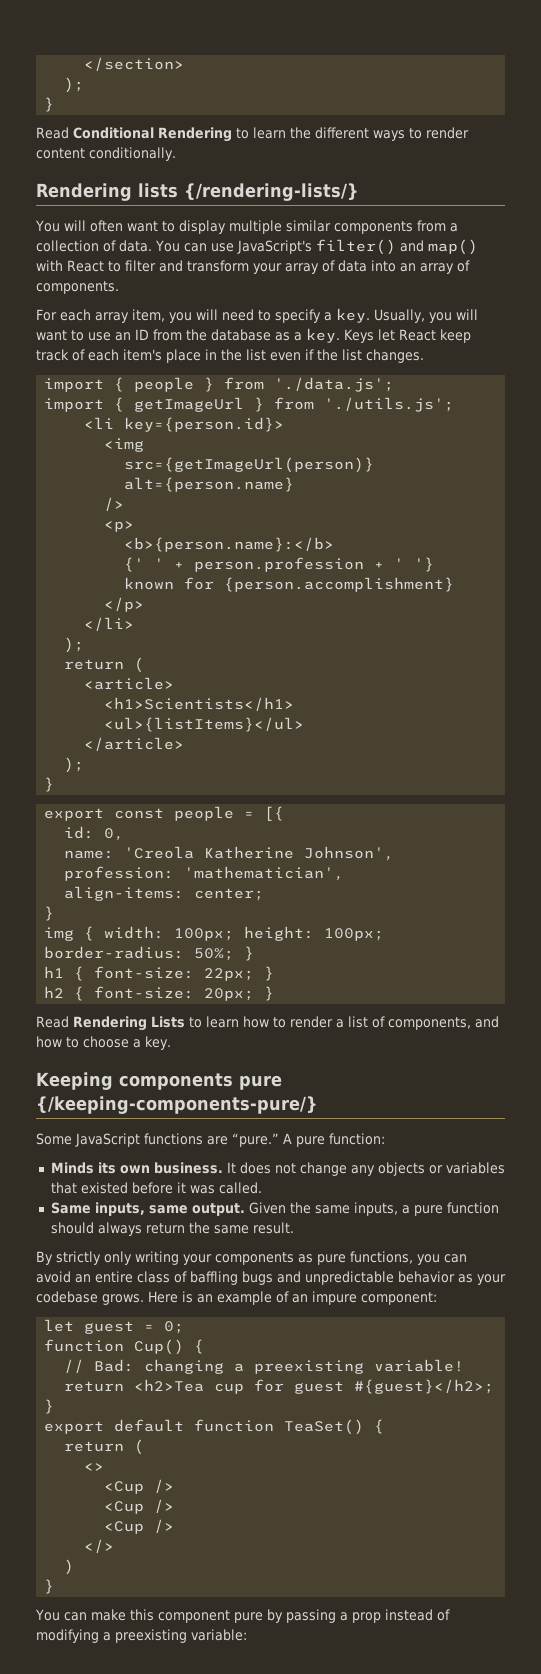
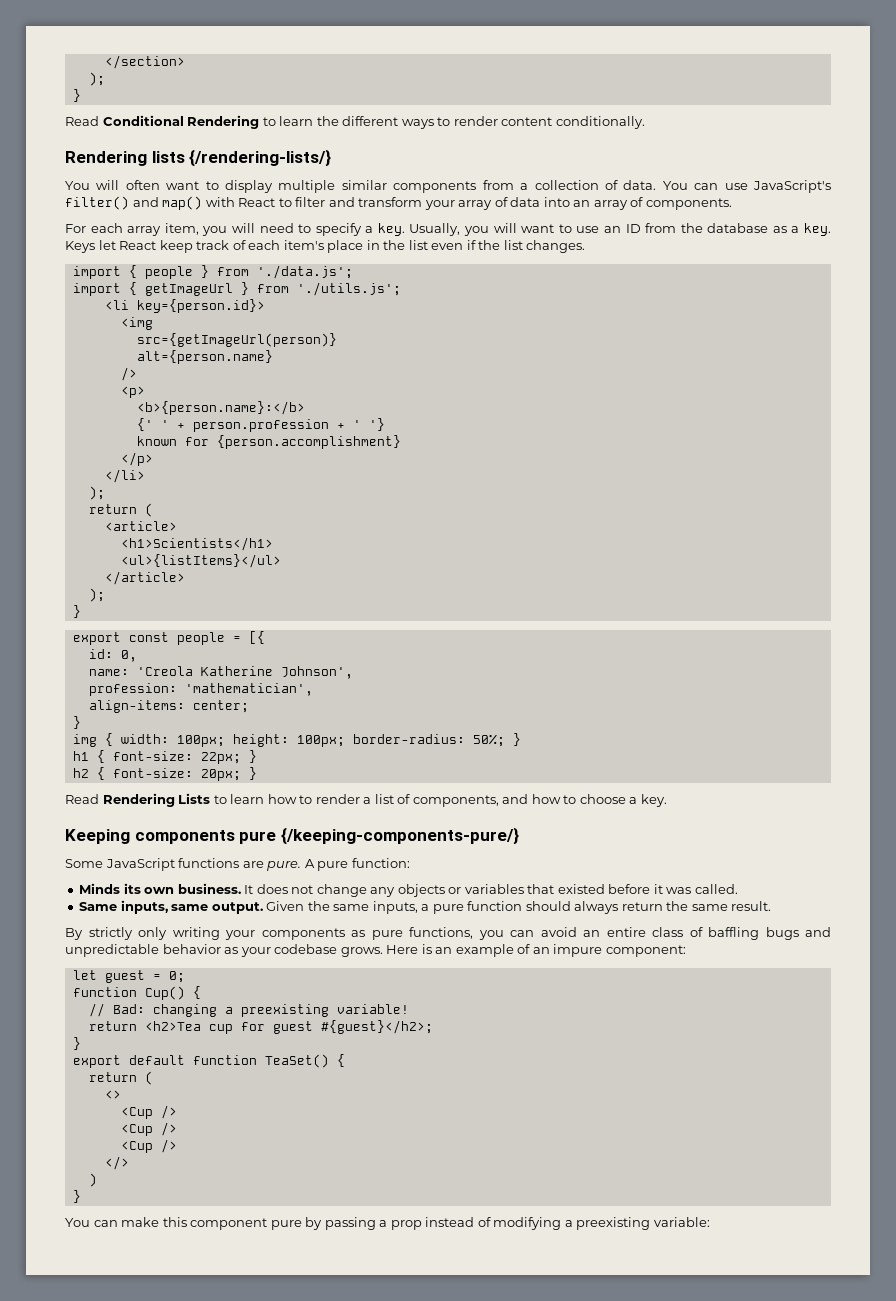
- Some JavaScript functions are “pure.”
+ Some JavaScript functions are pure.

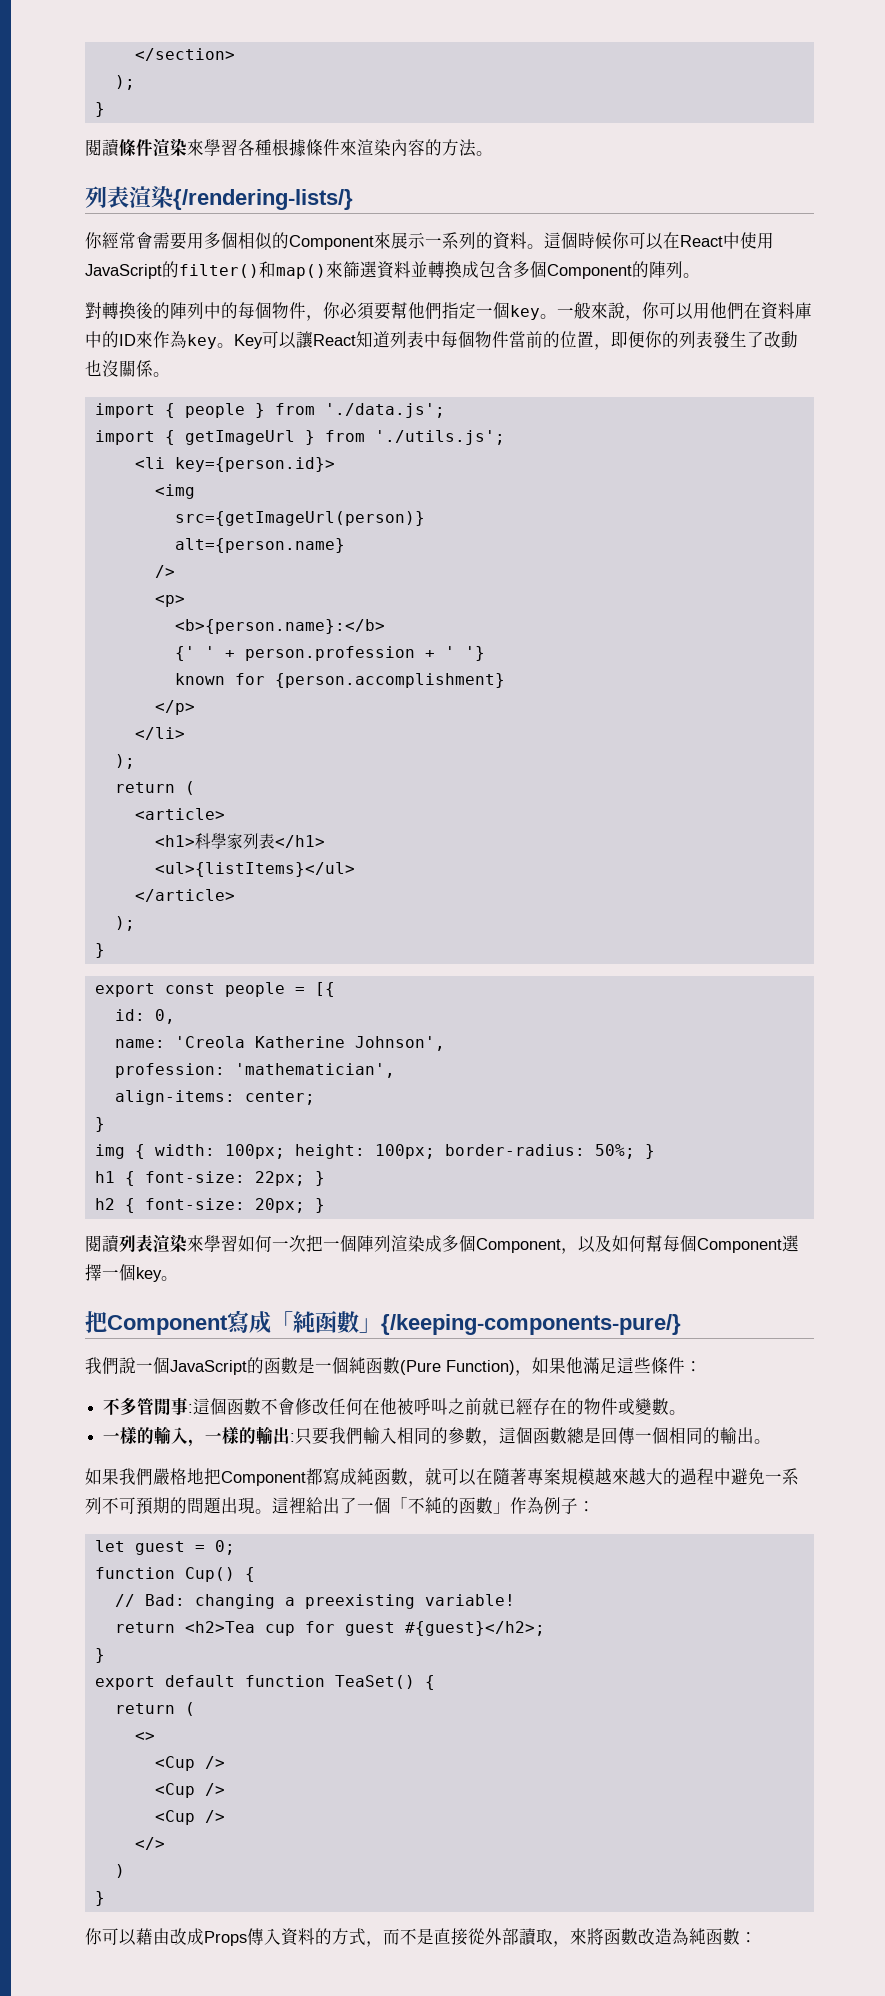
- Read Conditional Rendering to learn the different ways to render content conditionally.
- Rendering lists {/rendering-lists/}
- You will often want to display multiple similar components from a collection of data. You can use JavaScript's filter() and map() with React to filter and transform your array of data into an array of components.
- For each array item, you will need to specify a key. Usually, you will want to use an ID from the database as a key. Keys let React keep track of each item's place in the list even if the list changes.
+ 閱讀條件渲染來學習各種根據條件來渲染內容的方法。
+ 列表渲染{/rendering-lists/}
+ 你經常會需要用多個相似的Component來展示一系列的資料。這個時候你可以在React中使用JavaScript的filter()和map()來篩選資料並轉換成包含多個Component的陣列。
+ 對轉換後的陣列中的每個物件，你必須要幫他們指定一個key。一般來說，你可以用他們在資料庫中的ID來作為key。Key可以讓React知道列表中每個物件當前的位置，即便你的列表發生了改動也沒關係。
- <h1>Scientists</h1>
+ <h1>科學家列表</h1>
- Read Rendering Lists to learn how to render a list of components, and how to choose a key.
- Keeping components pure {/keeping-components-pure/}
- Some JavaScript functions are pure. A pure function:
- Minds its own business. It does not change any objects or variables that existed before it was called.
- Same inputs, same output. Given the same inputs, a pure function should always return the same result.
- By strictly only writing your components as pure functions, you can avoid an entire class of baffling bugs and unpredictable behavior as your codebase grows. Here is an example of an impure component:
+ 閱讀列表渲染來學習如何一次把一個陣列渲染成多個Component，以及如何幫每個Component選擇一個key。
+ 把Component寫成「純函數」{/keeping-components-pure/}
+ 我們說一個JavaScript的函數是一個純函數(Pure Function)，如果他滿足這些條件：
+ 不多管閒事:這個函數不會修改任何在他被呼叫之前就已經存在的物件或變數。
+ 一樣的輸入，一樣的輸出:只要我們輸入相同的參數，這個函數總是回傳一個相同的輸出。
+ 如果我們嚴格地把Component都寫成純函數，就可以在隨著專案規模越來越大的過程中避免一系列不可預期的問題出現。這裡給出了一個「不純的函數」作為例子：
- You can make this component pure by passing a prop instead of modifying a preexisting variable:
+ 你可以藉由改成Props傳入資料的方式，而不是直接從外部讀取，來將函數改造為純函數：

